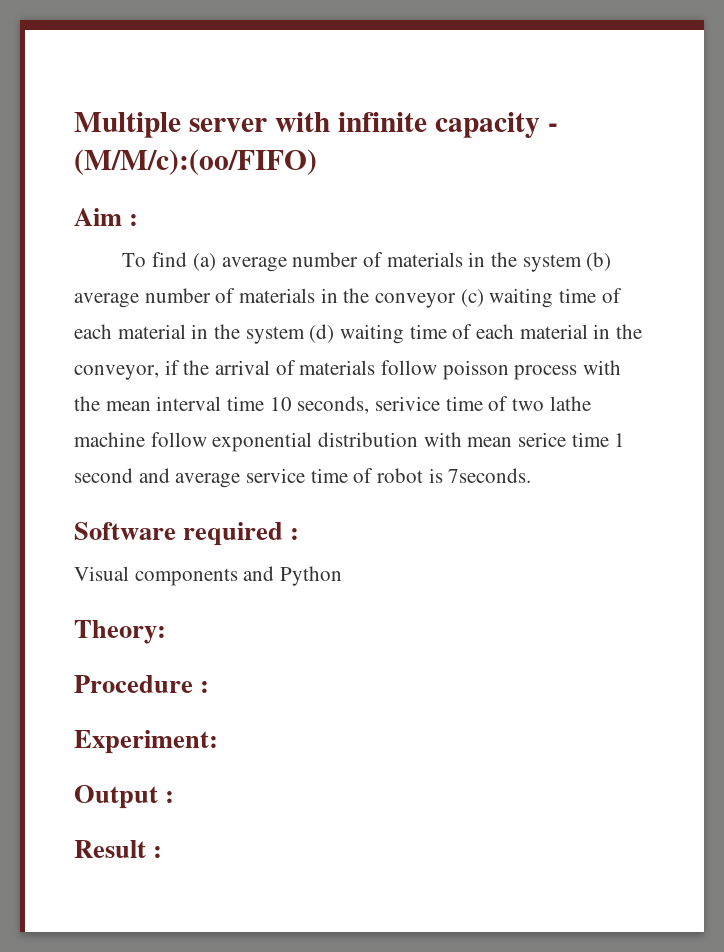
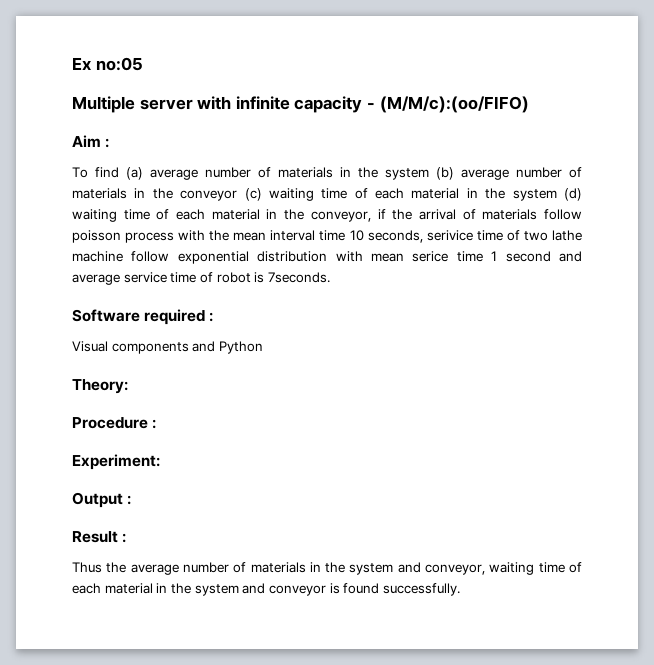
+ Ex no:05
+ Thus the average number of materials in the system and conveyor, waiting time of each material in the system and conveyor is found successfully.

